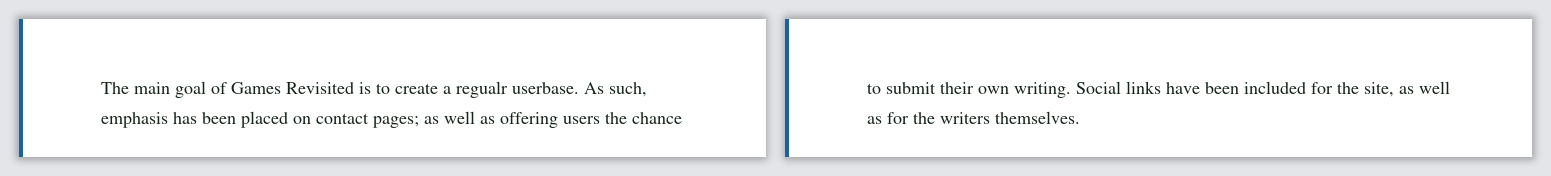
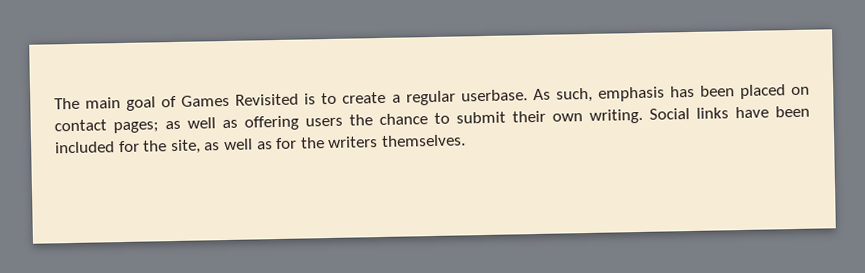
- The main goal of Games Revisited is to create a regualr userbase.
+ The main goal of Games Revisited is to create a regular userbase.

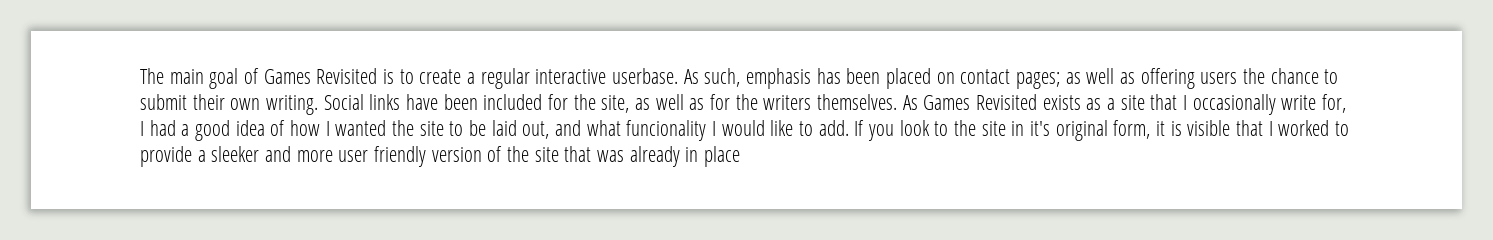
- The main goal of Games Revisited is to create a regular userbase.
+ The main goal of Games Revisited is to create a regular interactive userbase.
+ As Games Revisited exists as a site that I occasionally write for, I had a good idea of how I wanted the site to be laid out, and what funcionality I would like to add. If you look to the site in it's original form, it is visible that I worked to provide a sleeker and more user friendly version of the site that was already in place

